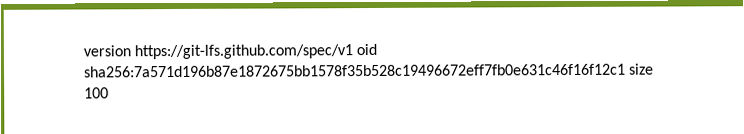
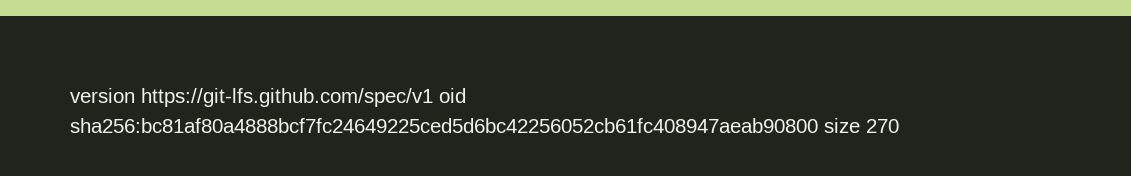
- version https://git-lfs.github.com/spec/v1 oid sha256:7a571d196b87e1872675bb1578f35b528c19496672eff7fb0e631c46f16f12c1 size 100
+ version https://git-lfs.github.com/spec/v1 oid sha256:bc81af80a4888bcf7fc24649225ced5d6bc42256052cb61fc408947aeab90800 size 270

